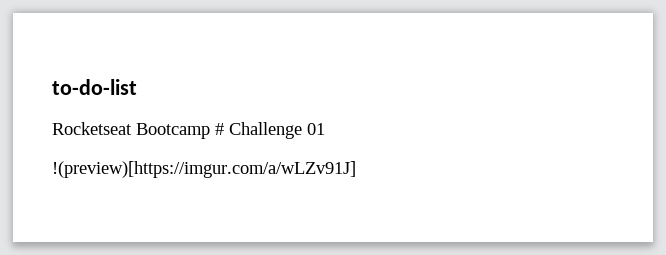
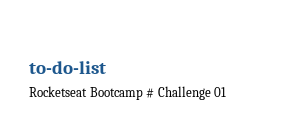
- !(preview)[https://imgur.com/a/wLZv91J]

